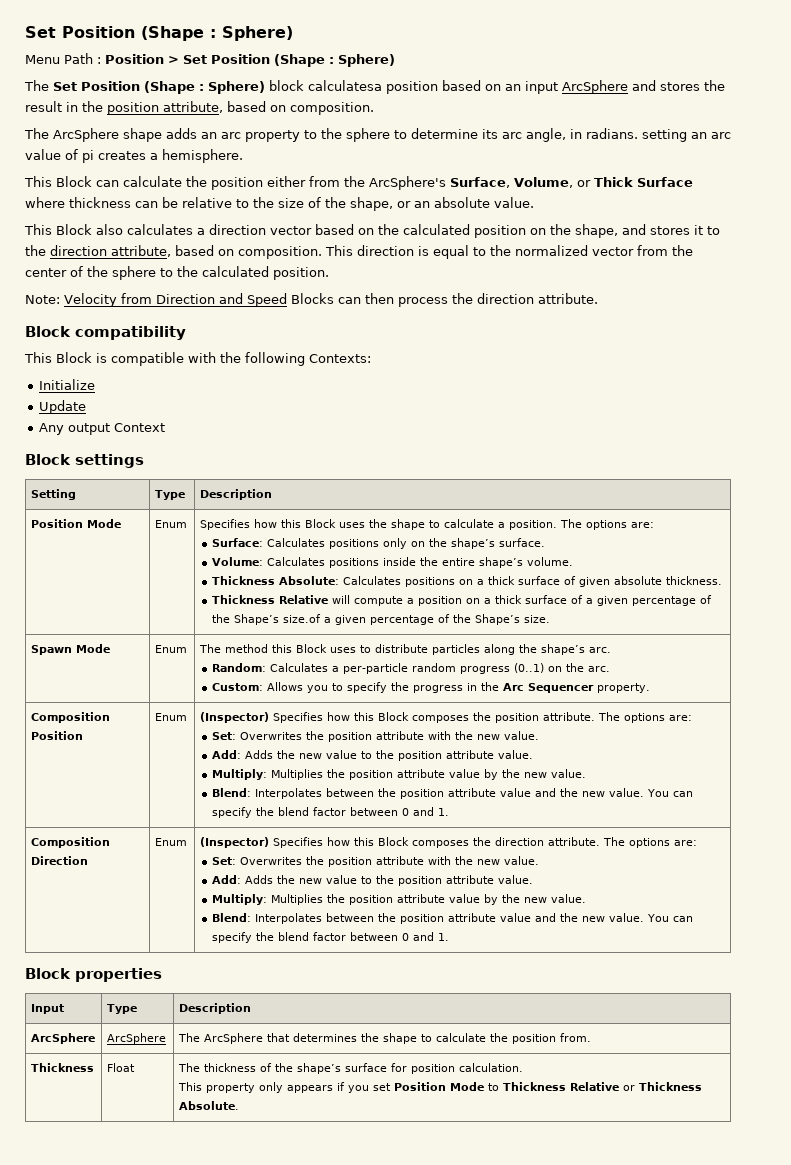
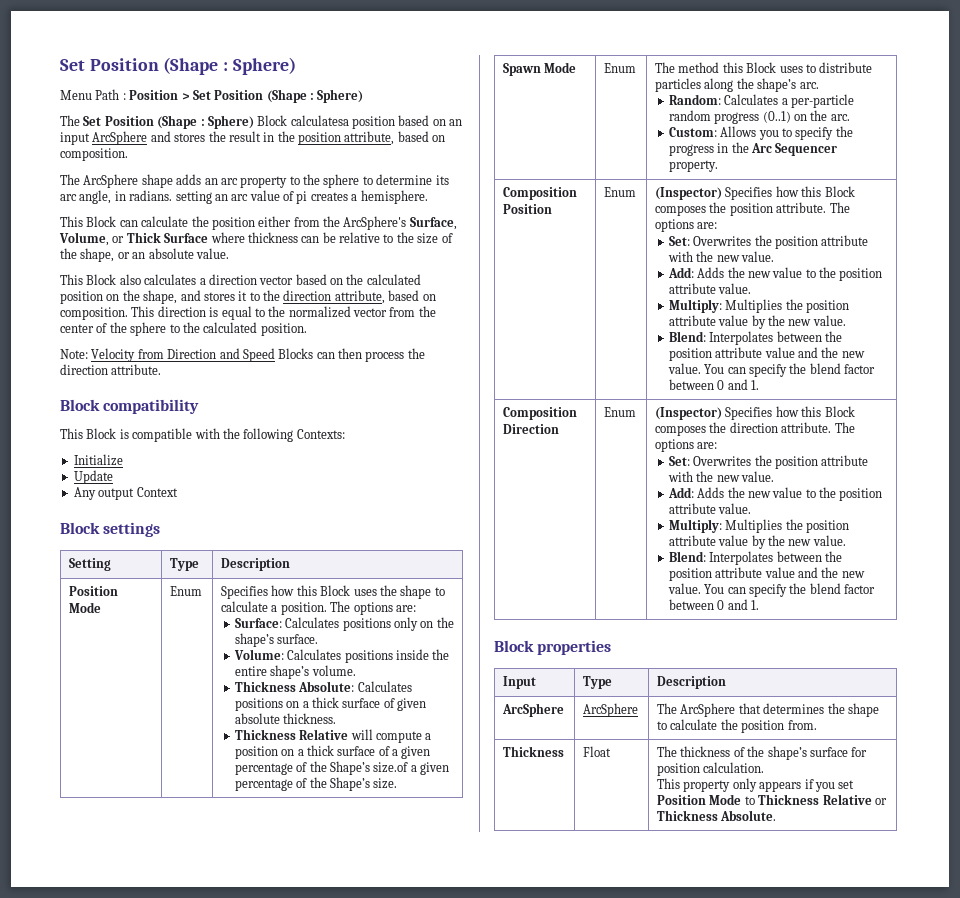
- The Set Position (Shape : Sphere) block calculatesa position based on an input ArcSphere and stores the result in the position attribute, based on composition.
+ The Set Position (Shape : Sphere) Block calculatesa position based on an input ArcSphere and stores the result in the position attribute, based on composition.

